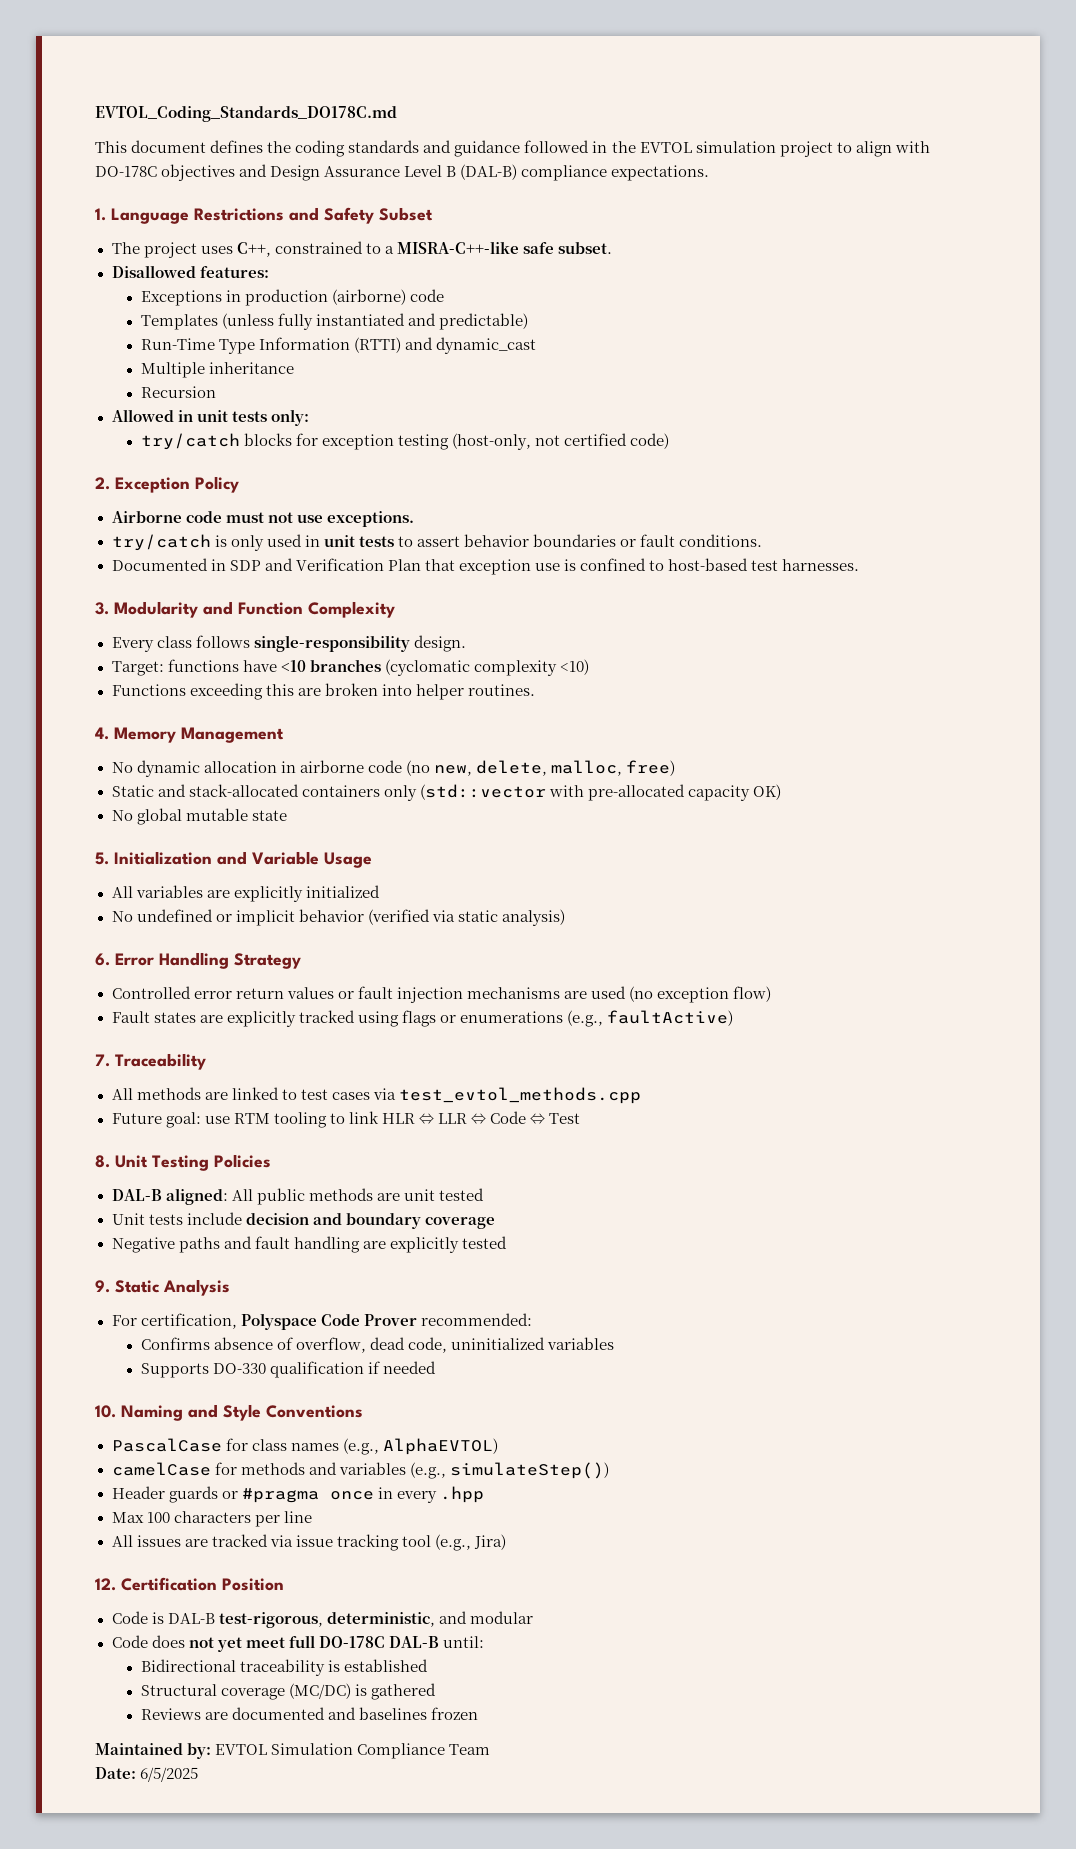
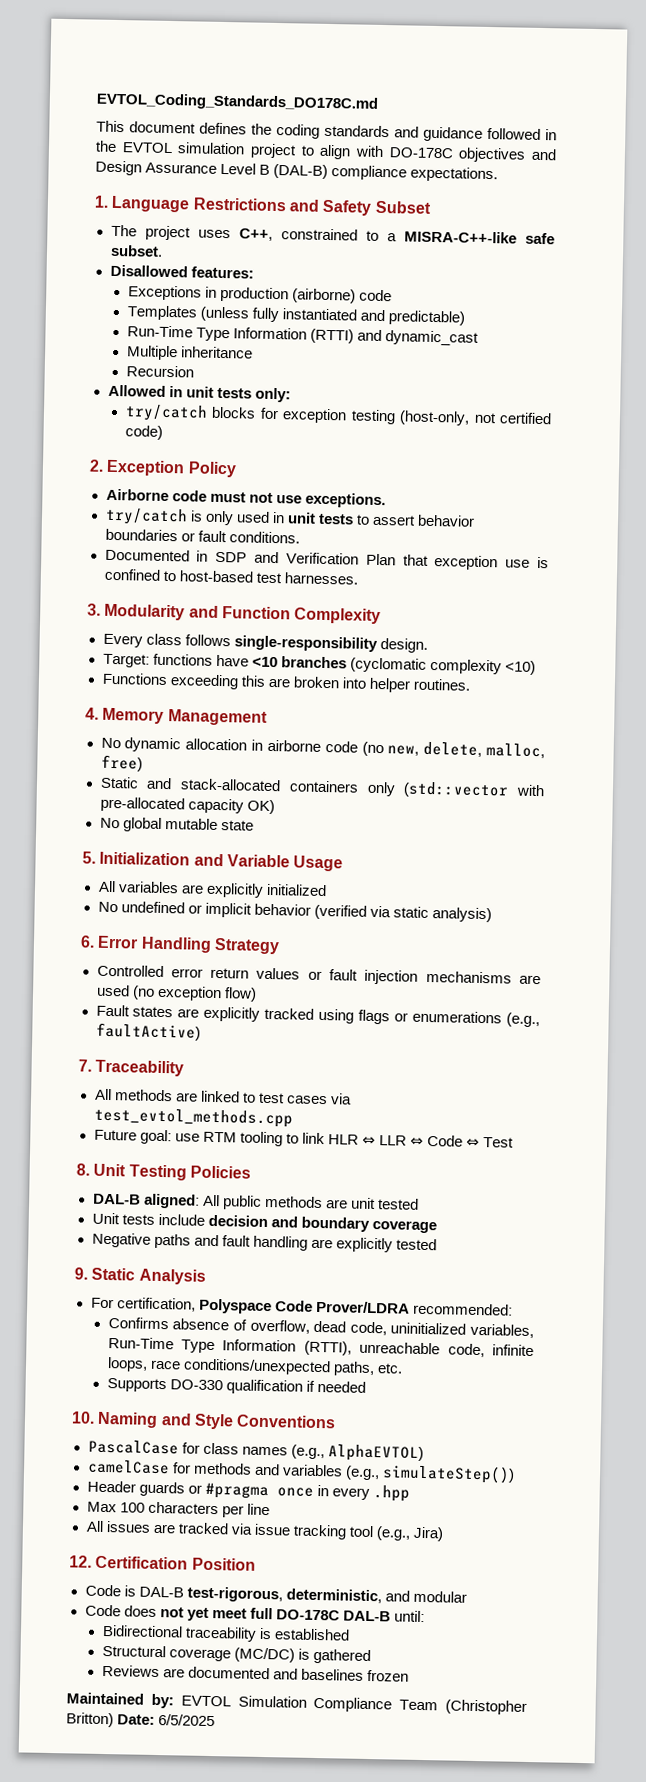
- For certification, Polyspace Code Prover recommended:
+ For certification, Polyspace Code Prover/LDRA recommended:
- Confirms absence of overflow, dead code, uninitialized variables
+ Confirms absence of overflow, dead code, uninitialized variables, Run-Time Type Information (RTTI), unreachable code, infinite loops, race conditions/unexpected paths, etc.
- Maintained by: EVTOL Simulation Compliance Team
- Date: 6/5/2025
+ Maintained by: EVTOL Simulation Compliance Team (Christopher Britton) Date: 6/5/2025

